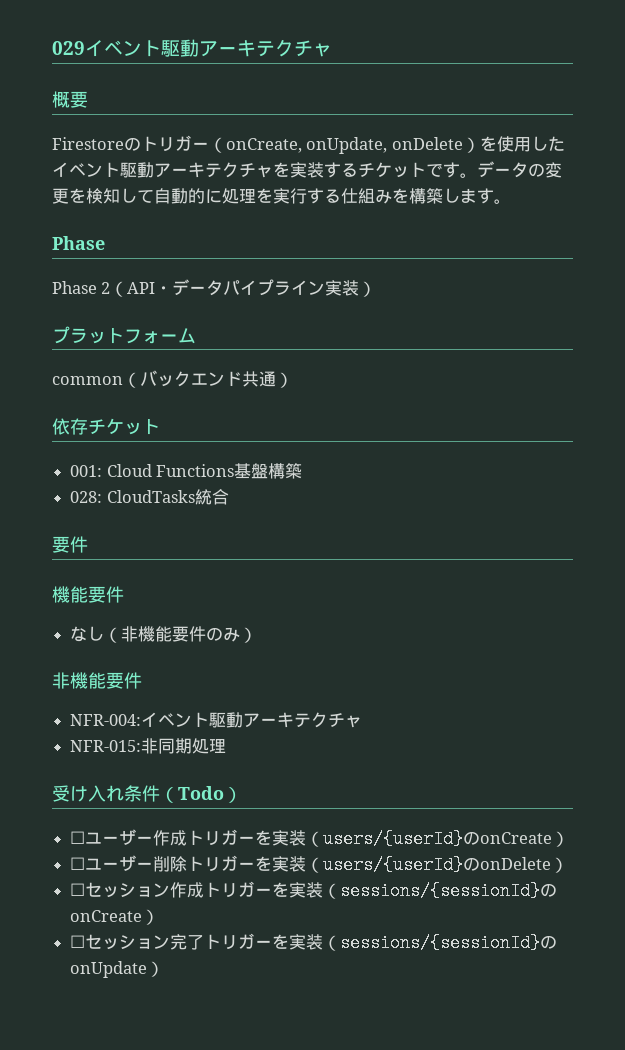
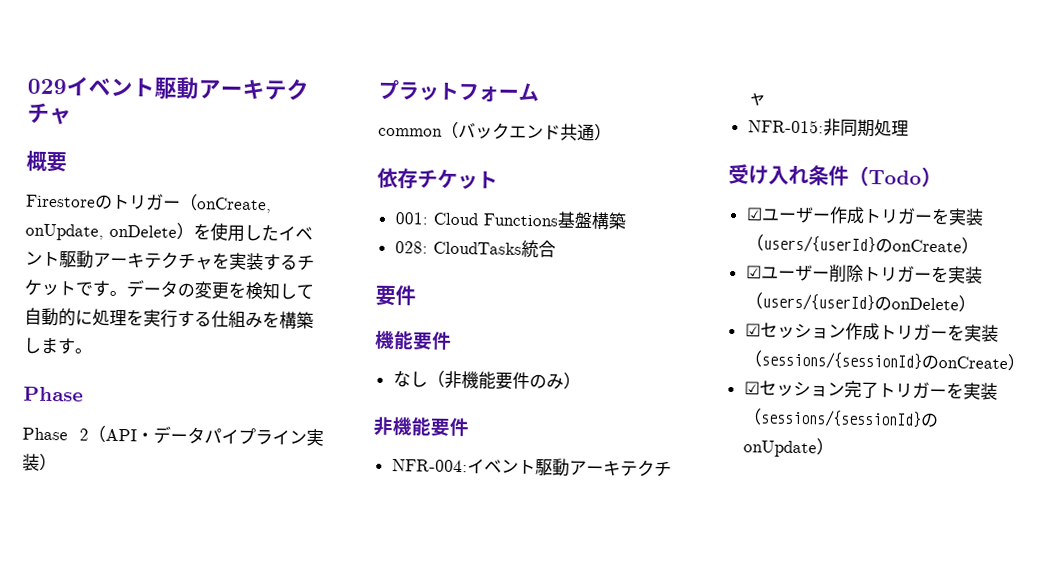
- ☐ユーザー作成トリガーを実装（users/{userId}のonCreate）
+ ☑ユーザー作成トリガーを実装（users/{userId}のonCreate）
- ☐ユーザー削除トリガーを実装（users/{userId}のonDelete）
+ ☑ユーザー削除トリガーを実装（users/{userId}のonDelete）
- ☐セッション作成トリガーを実装（sessions/{sessionId}のonCreate）
+ ☑セッション作成トリガーを実装（sessions/{sessionId}のonCreate）
- ☐セッション完了トリガーを実装（sessions/{sessionId}のonUpdate）
+ ☑セッション完了トリガーを実装（sessions/{sessionId}のonUpdate）

